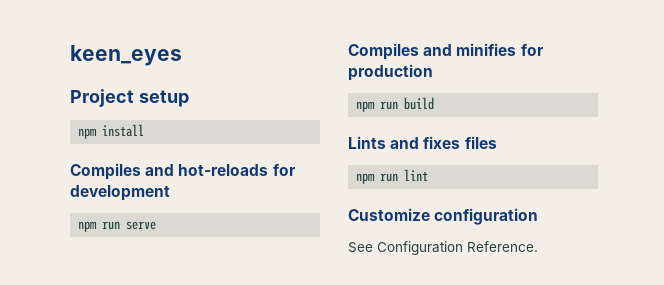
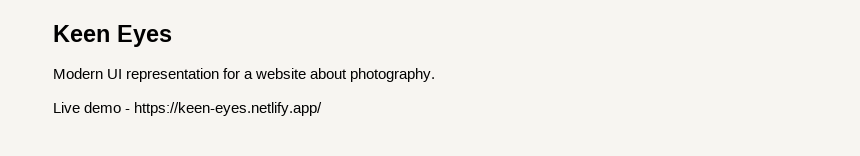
- keen_eyes
- Project setup
- npm install
- Compiles and hot-reloads for development
- npm run serve
- Compiles and minifies for production
- npm run build
- Lints and fixes files
- npm run lint
- Customize configuration
- See Configuration Reference.
+ Keen Eyes
+ Modern UI representation for a website about photography.
+ Live demo - https://keen-eyes.netlify.app/

